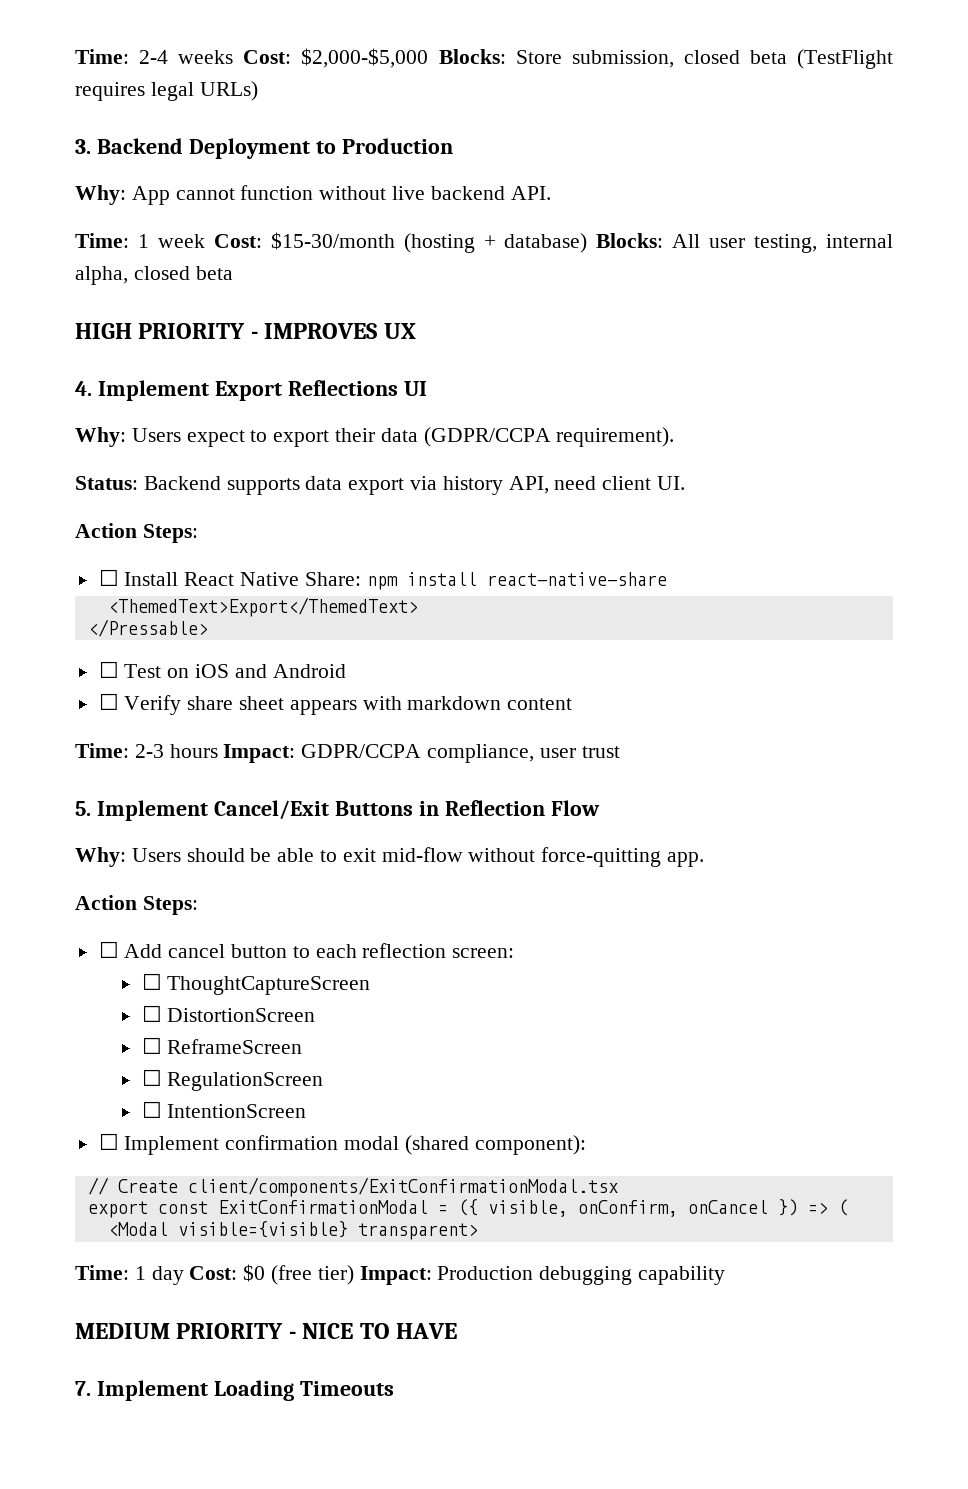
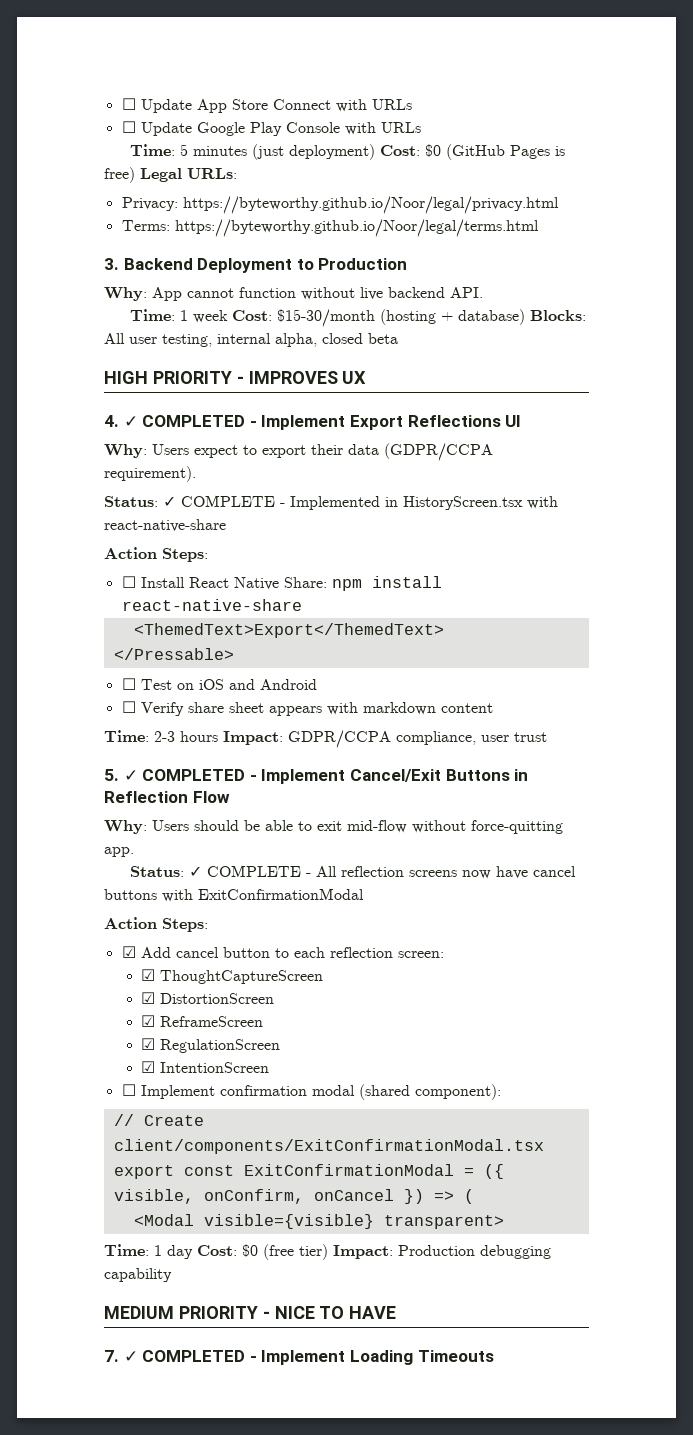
- Time: 2-4 weeks Cost: $2,000-$5,000 Blocks: Store submission, closed beta (TestFlight requires legal URLs)
+ ☐ Update App Store Connect with URLs
+ ☐ Update Google Play Console with URLs
+ Time: 5 minutes (just deployment) Cost: $0 (GitHub Pages is free) Legal URLs:
+ Privacy: https://byteworthy.github.io/Noor/legal/privacy.html
+ Terms: https://byteworthy.github.io/Noor/legal/terms.html
- 4. Implement Export Reflections UI
+ 4. ✓ COMPLETED - Implement Export Reflections UI
- Status: Backend supports data export via history API, need client UI.
+ Status: ✓ COMPLETE - Implemented in HistoryScreen.tsx with react-native-share
- 5. Implement Cancel/Exit Buttons in Reflection Flow
+ 5. ✓ COMPLETED - Implement Cancel/Exit Buttons in Reflection Flow
  Why: Users should be able to exit mid-flow without force-quitting app.
+ Status: ✓ COMPLETE - All reflection screens now have cancel buttons with ExitConfirmationModal
  Action Steps:
- ☐ Add cancel button to each reflection screen:
+ ☑ Add cancel button to each reflection screen:
- ☐ ThoughtCaptureScreen
+ ☑ ThoughtCaptureScreen
- ☐ DistortionScreen
+ ☑ DistortionScreen
- ☐ ReframeScreen
+ ☑ ReframeScreen
- ☐ RegulationScreen
+ ☑ RegulationScreen
- ☐ IntentionScreen
+ ☑ IntentionScreen
- 7. Implement Loading Timeouts
+ 7. ✓ COMPLETED - Implement Loading Timeouts

